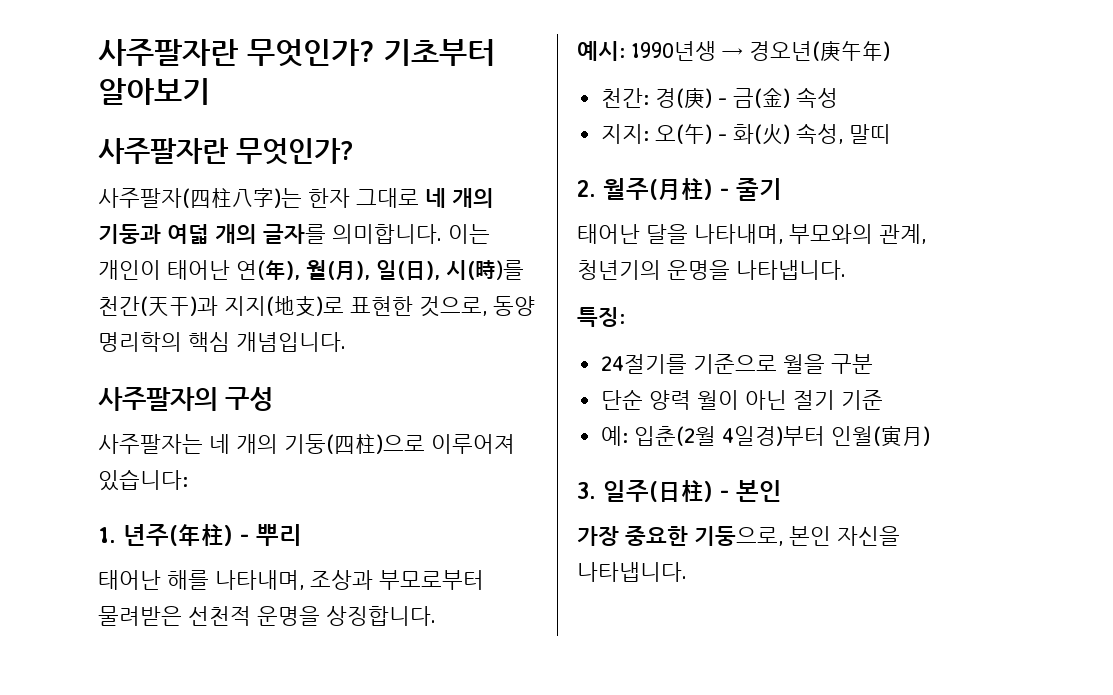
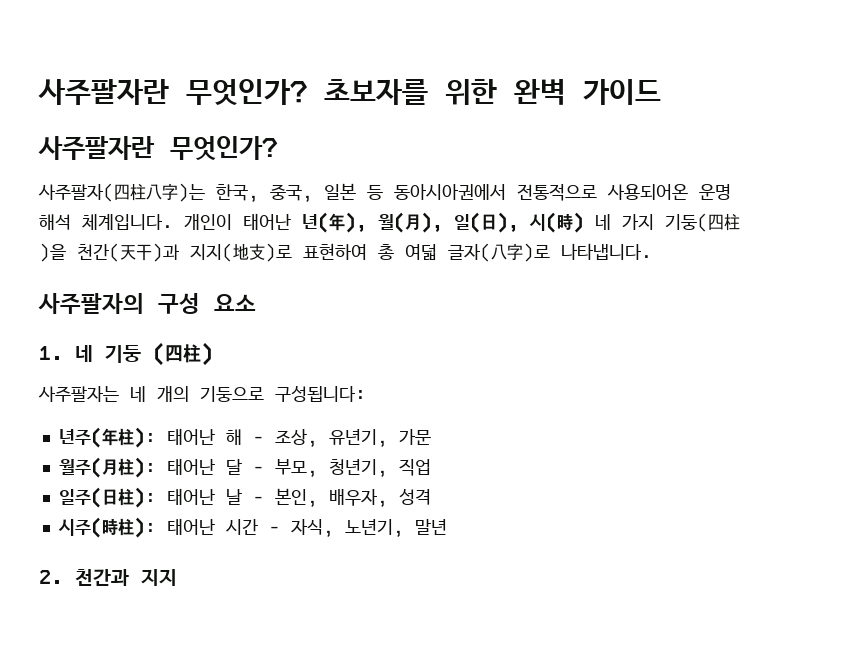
- 사주팔자란 무엇인가? 기초부터 알아보기
+ 사주팔자란 무엇인가? 초보자를 위한 완벽 가이드
- 사주팔자(四柱八字)는 한자 그대로 네 개의 기둥과 여덟 개의 글자를 의미합니다. 이는 개인이 태어난 연(年), 월(月), 일(日), 시(時)를 천간(天干)과 지지(地支)로 표현한 것으로, 동양 명리학의 핵심 개념입니다.
- 사주팔자의 구성
- 사주팔자는 네 개의 기둥(四柱)으로 이루어져 있습니다:
- 1. 년주(年柱) - 뿌리
- 태어난 해를 나타내며, 조상과 부모로부터 물려받은 선천적 운명을 상징합니다.
- 예시: 1990년생 → 경오년(庚午年)
- 천간: 경(庚) - 금(金) 속성
- 지지: 오(午) - 화(火) 속성, 말띠
- 2. 월주(月柱) - 줄기
- 태어난 달을 나타내며, 부모와의 관계, 청년기의 운명을 나타냅니다.
- 특징:
- 24절기를 기준으로 월을 구분
- 단순 양력 월이 아닌 절기 기준
- 예: 입춘(2월 4일경)부터 인월(寅月)
- 3. 일주(日柱) - 본인
- 가장 중요한 기둥으로, 본인 자신을 나타냅니다.
+ 사주팔자(四柱八字)는 한국, 중국, 일본 등 동아시아권에서 전통적으로 사용되어온 운명 해석 체계입니다. 개인이 태어난 년(年), 월(月), 일(日), 시(時) 네 가지 기둥(四柱)을 천간(天干)과 지지(地支)로 표현하여 총 여덟 글자(八字)로 나타냅니다.
+ 사주팔자의 구성 요소
+ 1. 네 기둥 (四柱)
+ 사주팔자는 네 개의 기둥으로 구성됩니다:
+ 년주(年柱): 태어난 해 - 조상, 유년기, 가문
+ 월주(月柱): 태어난 달 - 부모, 청년기, 직업
+ 일주(日柱): 태어난 날 - 본인, 배우자, 성격
+ 시주(時柱): 태어난 시간 - 자식, 노년기, 말년
+ 2. 천간과 지지

